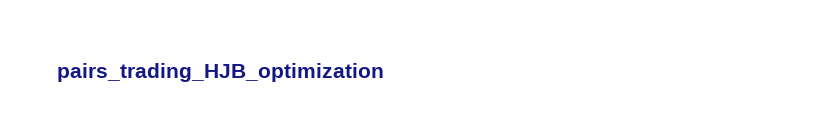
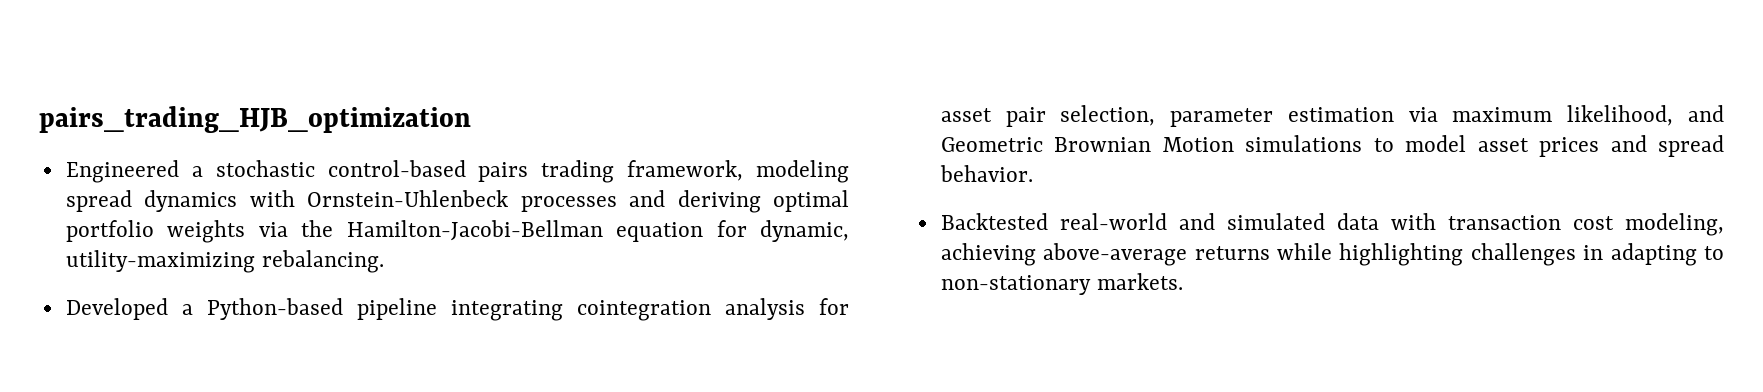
+ Engineered a stochastic control-based pairs trading framework, modeling spread dynamics with Ornstein-Uhlenbeck processes and deriving optimal portfolio weights via the Hamilton-Jacobi-Bellman equation for dynamic, utility-maximizing rebalancing.
+ Developed a Python-based pipeline integrating cointegration analysis for asset pair selection, parameter estimation via maximum likelihood, and Geometric Brownian Motion simulations to model asset prices and spread behavior.
+ Backtested real-world and simulated data with transaction cost modeling, achieving above-average returns while highlighting challenges in adapting to non-stationary markets.

